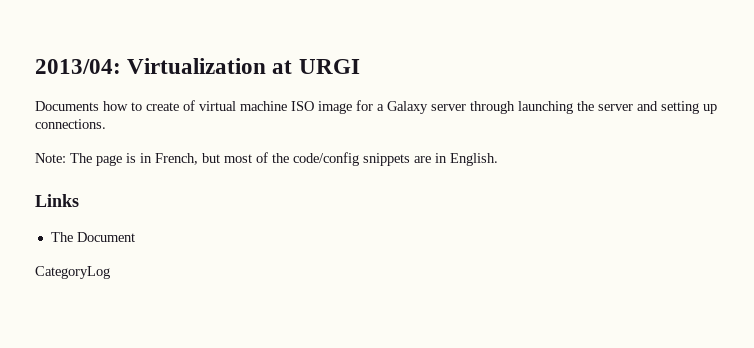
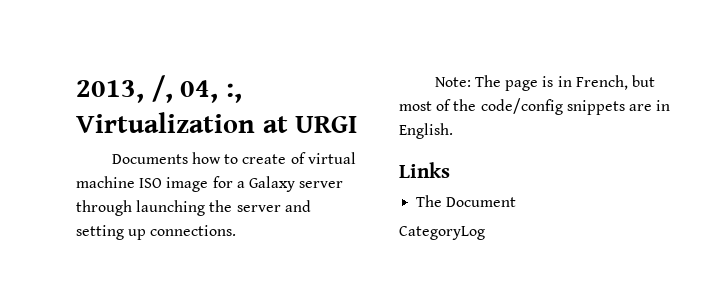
- 2013/04: Virtualization at URGI
+ 2013, /, 04, :, Virtualization at URGI

